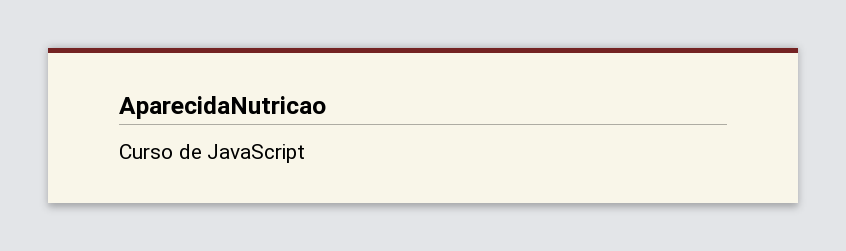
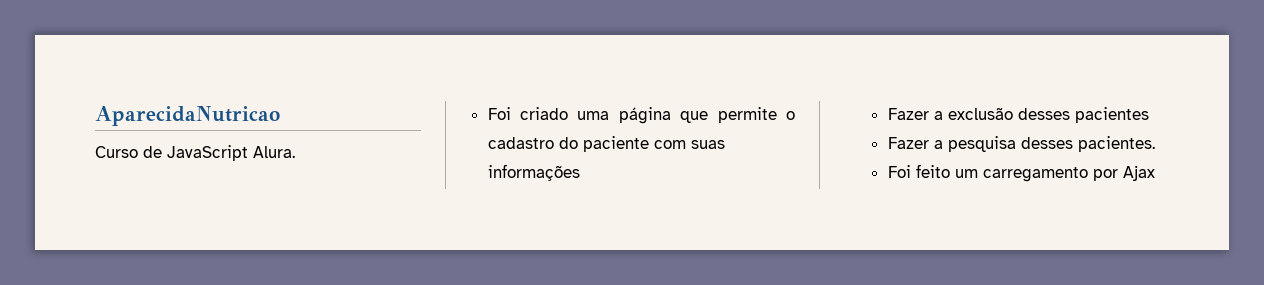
- Curso de JavaScript
+ Curso de JavaScript Alura.
+ Foi criado uma página que permite o cadastro do paciente com suas informações
+ Fazer a exclusão desses pacientes
+ Fazer a pesquisa desses pacientes.
+ Foi feito um carregamento por Ajax

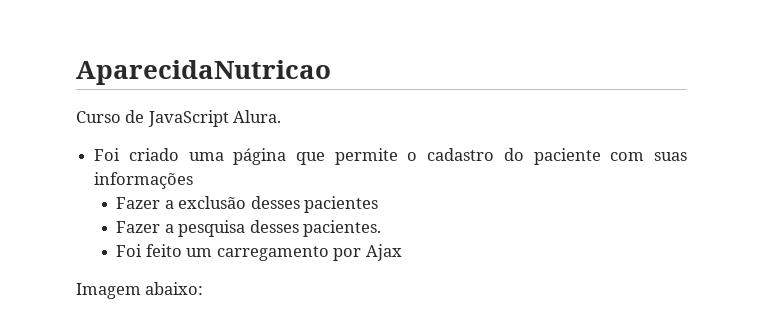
+ Imagem abaixo:

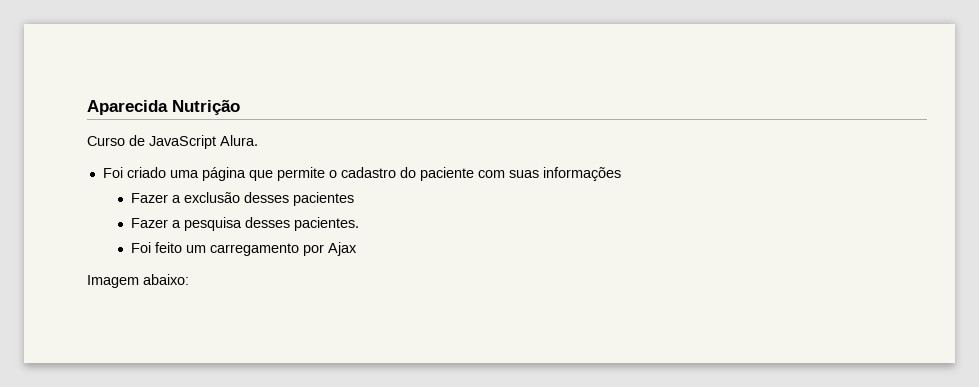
- AparecidaNutricao
+ Aparecida Nutrição

